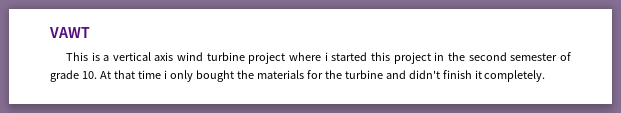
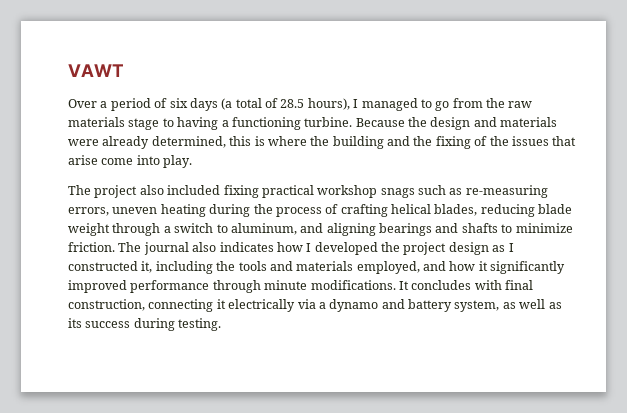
- This is a vertical axis wind turbine project where i started this project in the second semester of grade 10. At that time i only bought the materials for the turbine and didn't finish it completely.
+ Over a period of six days (a total of 28.5 hours), I managed to go from the raw materials stage to having a functioning turbine. Because the design and materials were already determined, this is where the building and the fixing of the issues that arise come into play.
+ The project also included fixing practical workshop snags such as re-measuring errors, uneven heating during the process of crafting helical blades, reducing blade weight through a switch to aluminum, and aligning bearings and shafts to minimize friction. The journal also indicates how I developed the project design as I constructed it, including the tools and materials employed, and how it significantly improved performance through minute modifications. It concludes with final construction, connecting it electrically via a dynamo and battery system, as well as its success during testing.

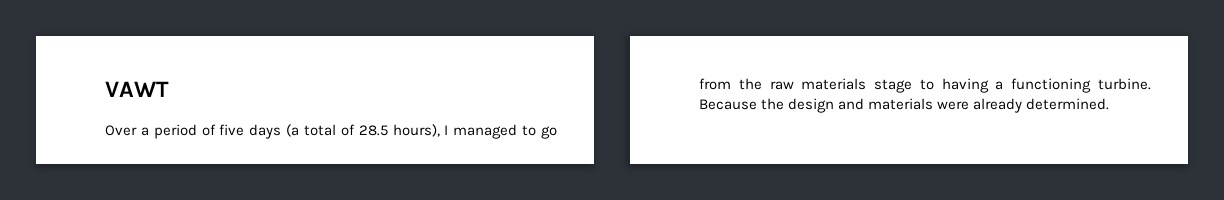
- Over a period of six days (a total of 28.5 hours), I managed to go from the raw materials stage to having a functioning turbine.
+ Over a period of five days (a total of 28.5 hours), I managed to go from the raw materials stage to having a functioning turbine.
- Because the design and materials were already determined, this is where the building and the fixing of the issues that arise come into play.
- The project also included fixing practical workshop snags such as re-measuring errors, uneven heating during the process of crafting helical blades, reducing blade weight through a switch to aluminum, and aligning bearings and shafts to minimize friction. The journal also indicates how I developed the project design as I constructed it, including the tools and materials employed, and how it significantly improved performance through minute modifications. It concludes with final construction, connecting it electrically via a dynamo and battery system, as well as its success during testing.
+ Because the design and materials were already determined.

